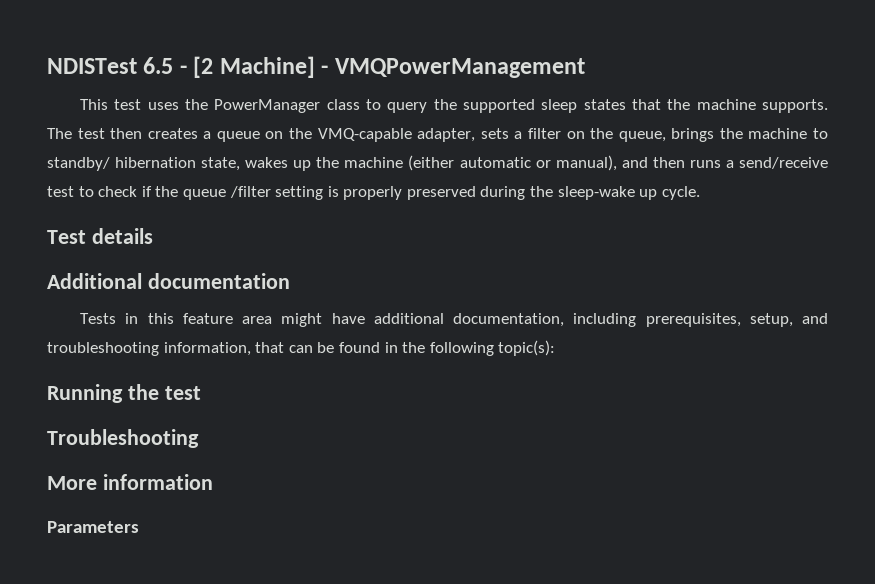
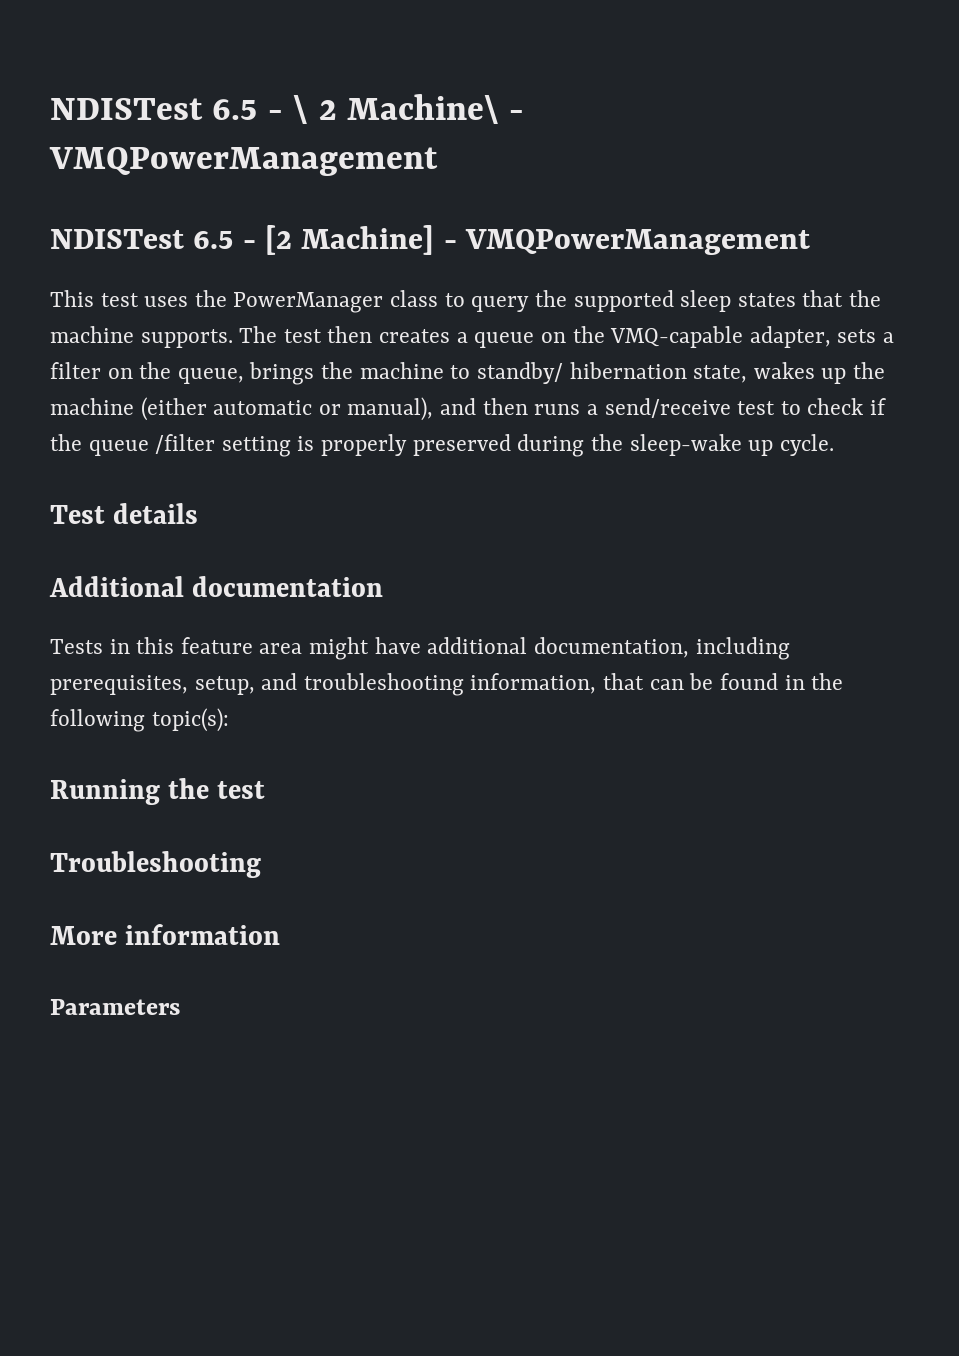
+ NDISTest 6.5 - \ 2 Machine\ - VMQPowerManagement

